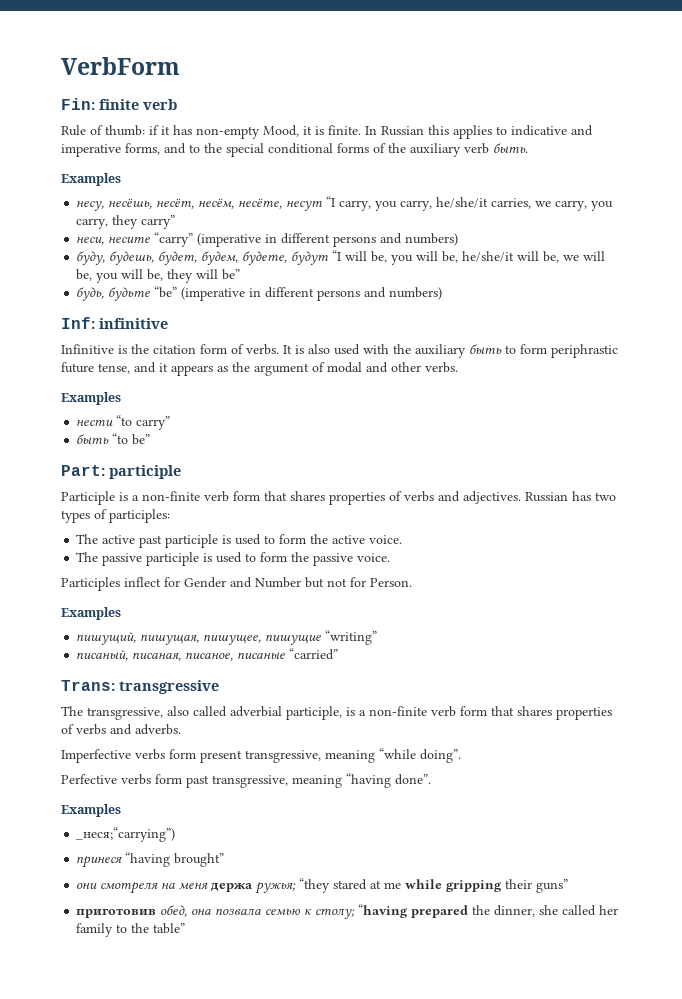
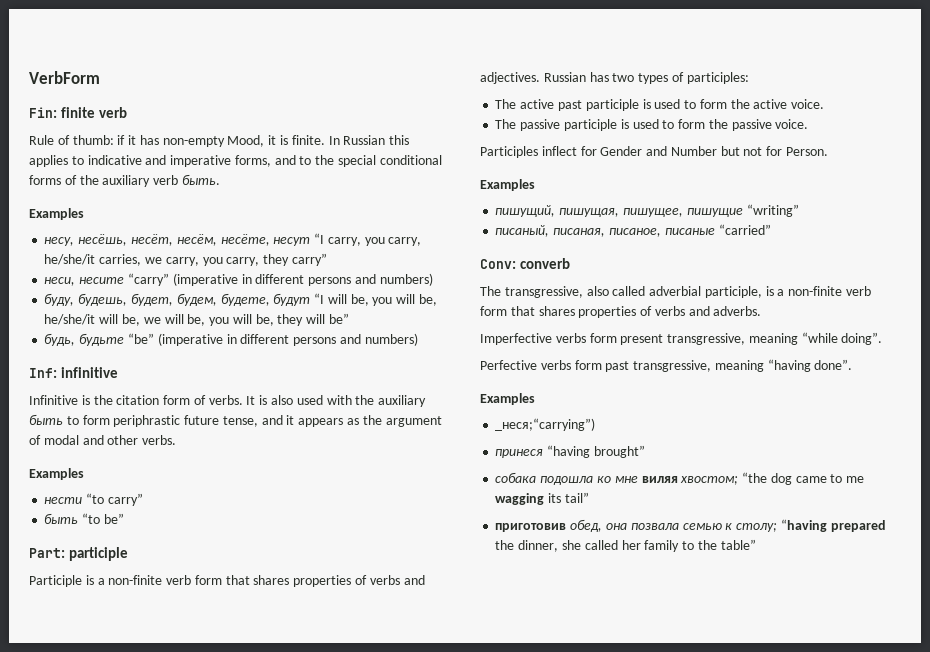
- Trans: transgressive
+ Conv: converb
- они смотреля на меня держа ружья; “they stared at me while gripping their guns”
+ собака подошла ко мне виляя хвостом; “the dog came to me wagging its tail”

